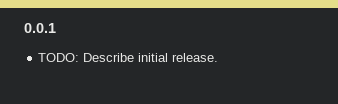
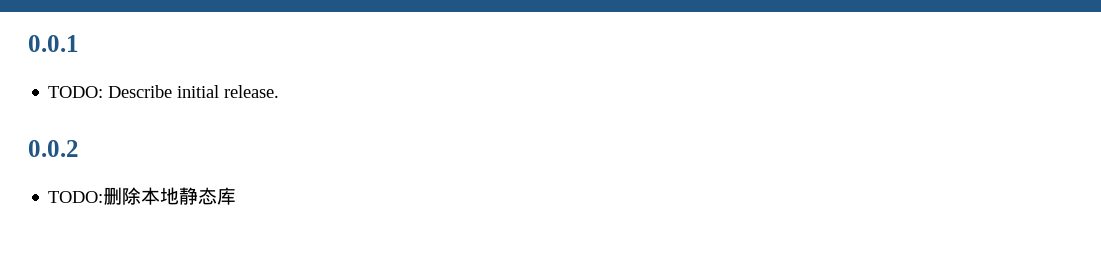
+ 0.0.2
+ TODO:删除本地静态库

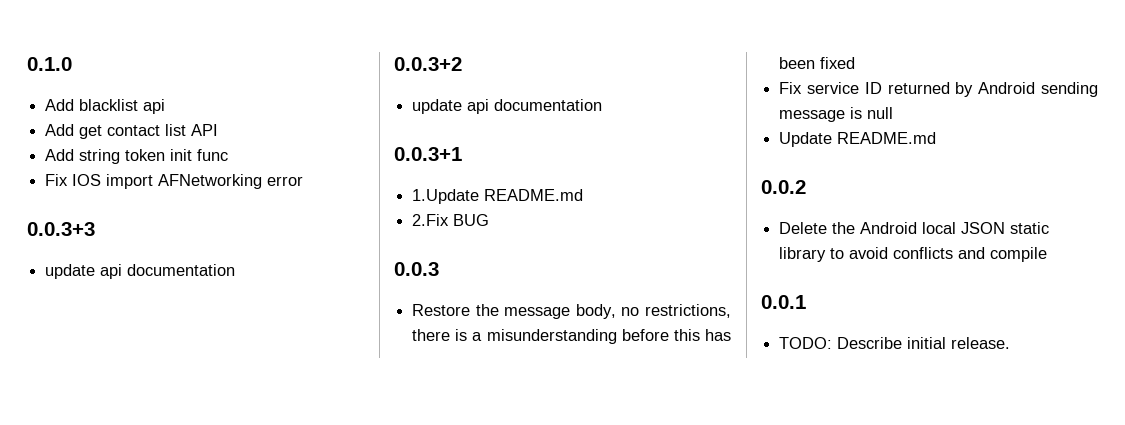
+ 0.1.0
+ Add blacklist api
+ Add get contact list API
+ Add string token init func
+ Fix IOS import AFNetworking error
+ 0.0.3+3
+ update api documentation
+ 0.0.3+2
+ update api documentation
+ 0.0.3+1
+ 1.Update README.md
+ 2.Fix BUG
+ 0.0.3
+ Restore the message body, no restrictions, there is a misunderstanding before this has been fixed
+ Fix service ID returned by Android sending message is null
+ Update README.md
+ 0.0.2
+ Delete the Android local JSON static library to avoid conflicts and compile
- 0.0.2
- TODO:删除本地静态库

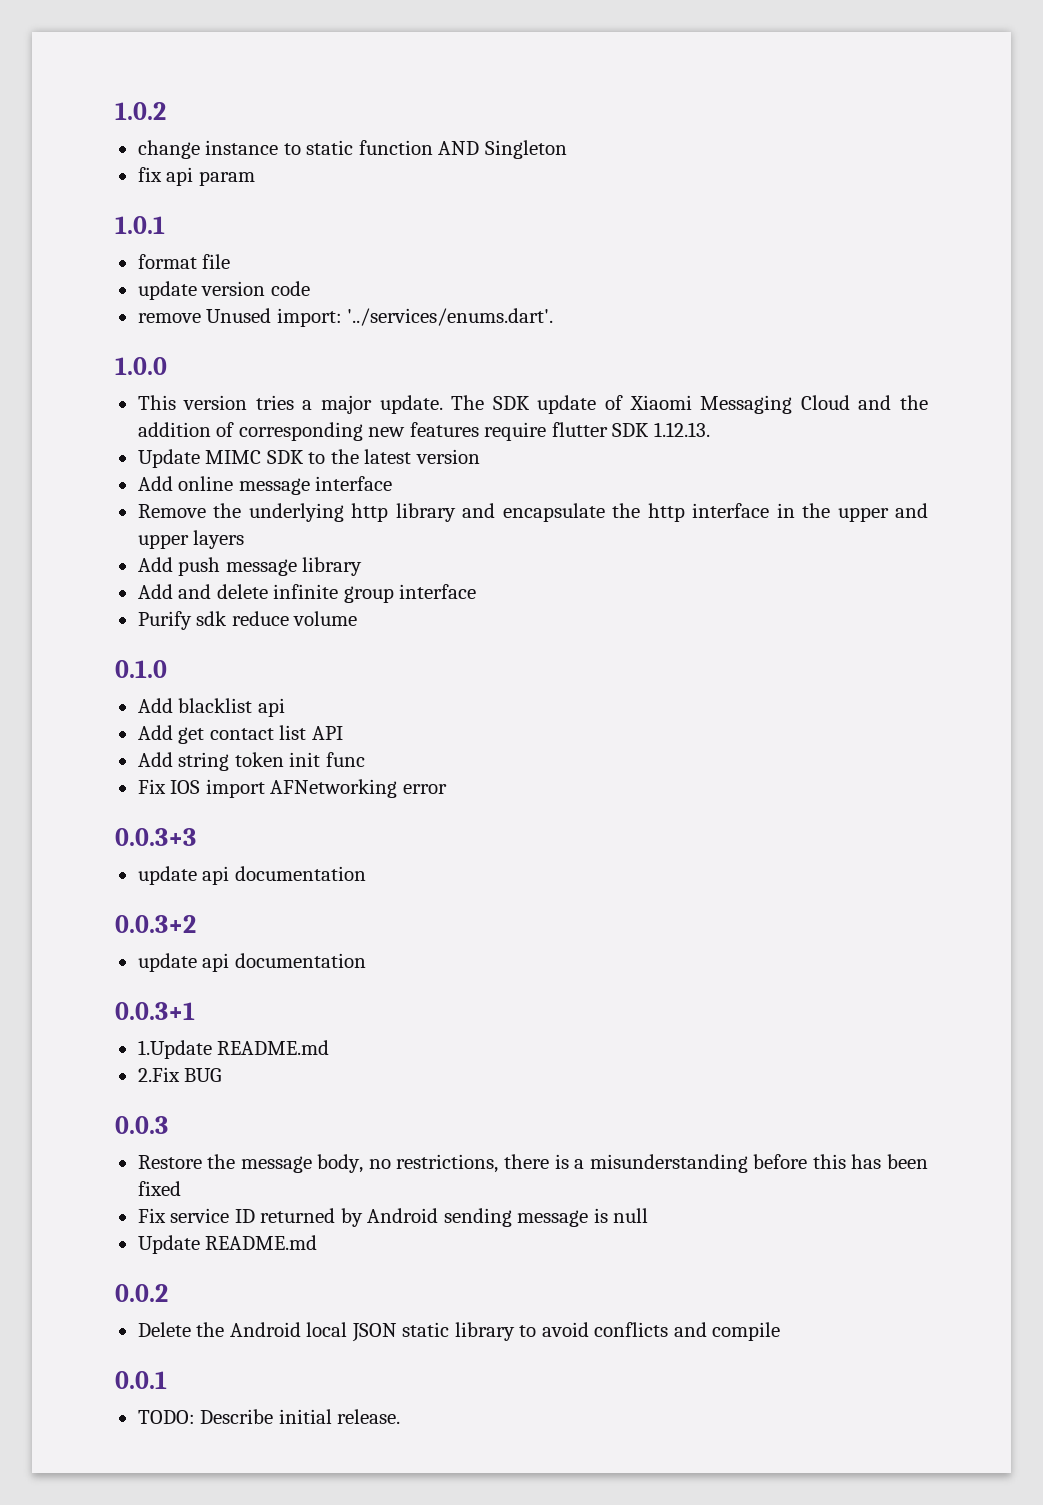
+ 1.0.2
+ change instance to static function AND Singleton
+ fix api param
+ 1.0.1
+ format file
+ update version code
+ remove Unused import: '../services/enums.dart'.
+ 1.0.0
+ This version tries a major update. The SDK update of Xiaomi Messaging Cloud and the addition of corresponding new features require flutter SDK 1.12.13.
+ Update MIMC SDK to the latest version
+ Add online message interface
+ Remove the underlying http library and encapsulate the http interface in the upper and upper layers
+ Add push message library
+ Add and delete infinite group interface
+ Purify sdk reduce volume

